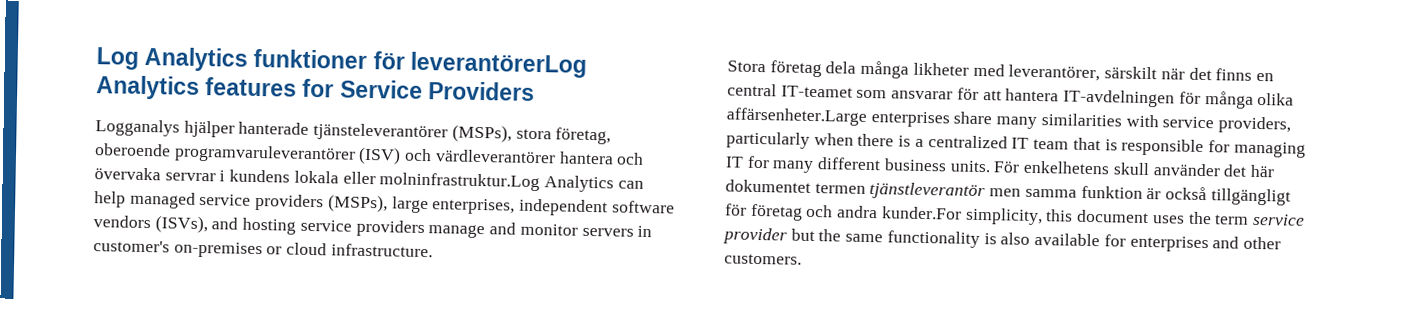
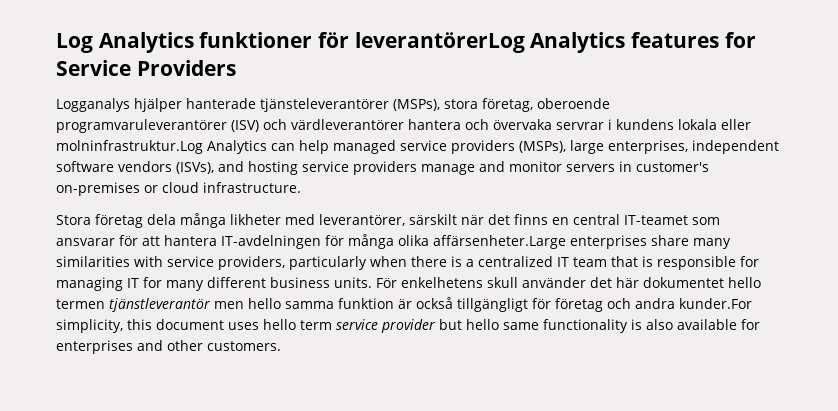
- För enkelhetens skull använder det här dokumentet termen tjänstleverantör men samma funktion är också tillgängligt för företag och andra kunder.For simplicity, this document uses the term service provider but the same functionality is also available for enterprises and other customers.
+ För enkelhetens skull använder det här dokumentet hello termen tjänstleverantör men hello samma funktion är också tillgängligt för företag och andra kunder.For simplicity, this document uses hello term service provider but hello same functionality is also available for enterprises and other customers.

